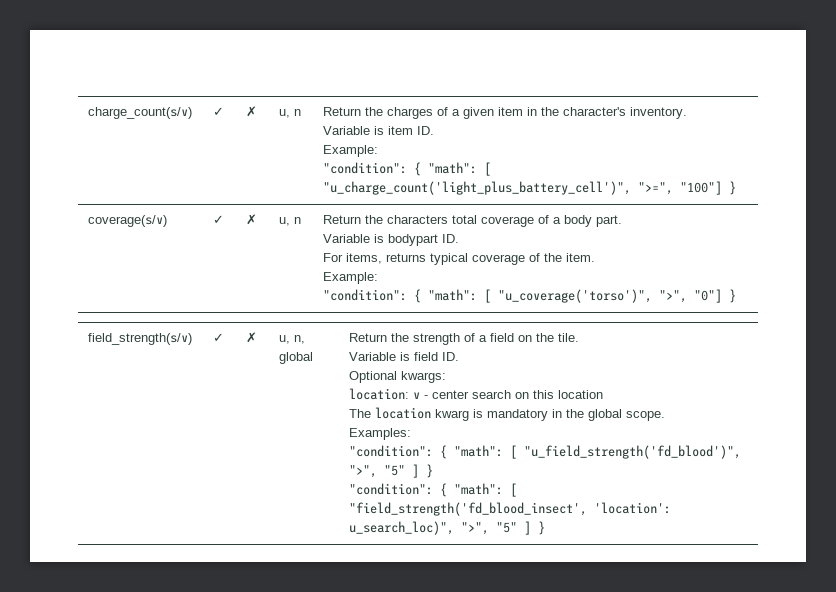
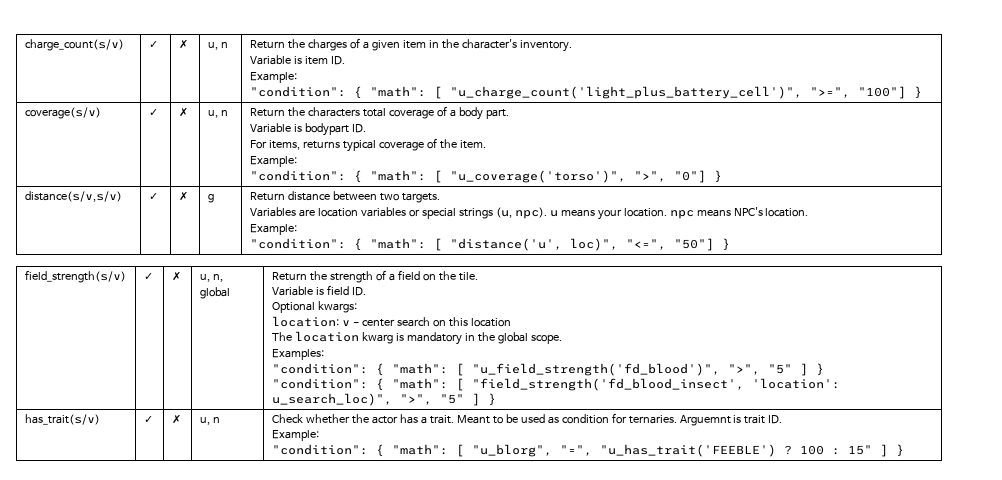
+ distance(s/v,s/v) | ✓ | ✗ | g | Return distance between two targets.
+ Variables are location variables or special strings (u, npc). u means your location. npc means NPC's location.
+ Example:
+ "condition": { "math": [ "distance('u', loc)", "<=", "50"] }
+ has_trait(s/v) | ✓ | ✗ | u, n | Check whether the actor has a trait. Meant to be used as condition for ternaries. Arguemnt is trait ID.
+ Example:
+ "condition": { "math": [ "u_blorg", "=", "u_has_trait('FEEBLE') ? 100 : 15" ] }

